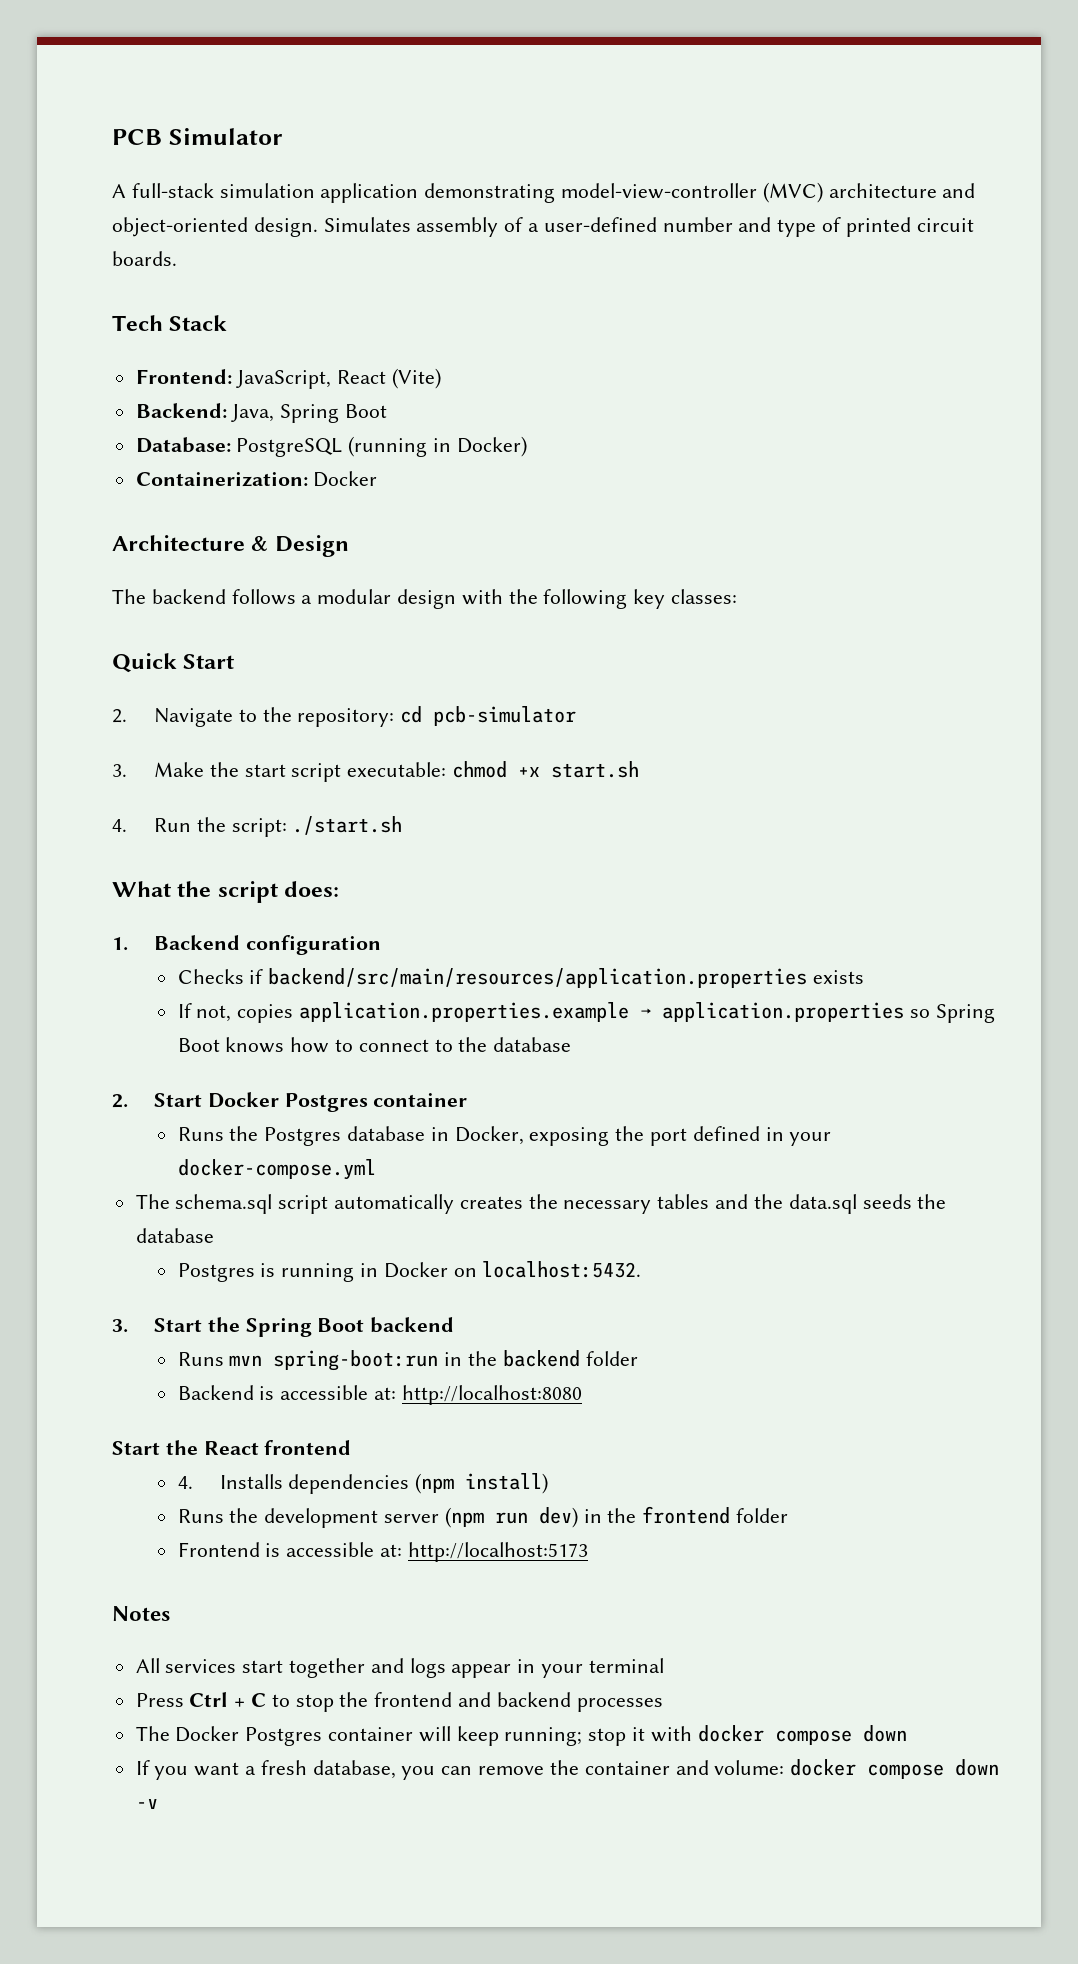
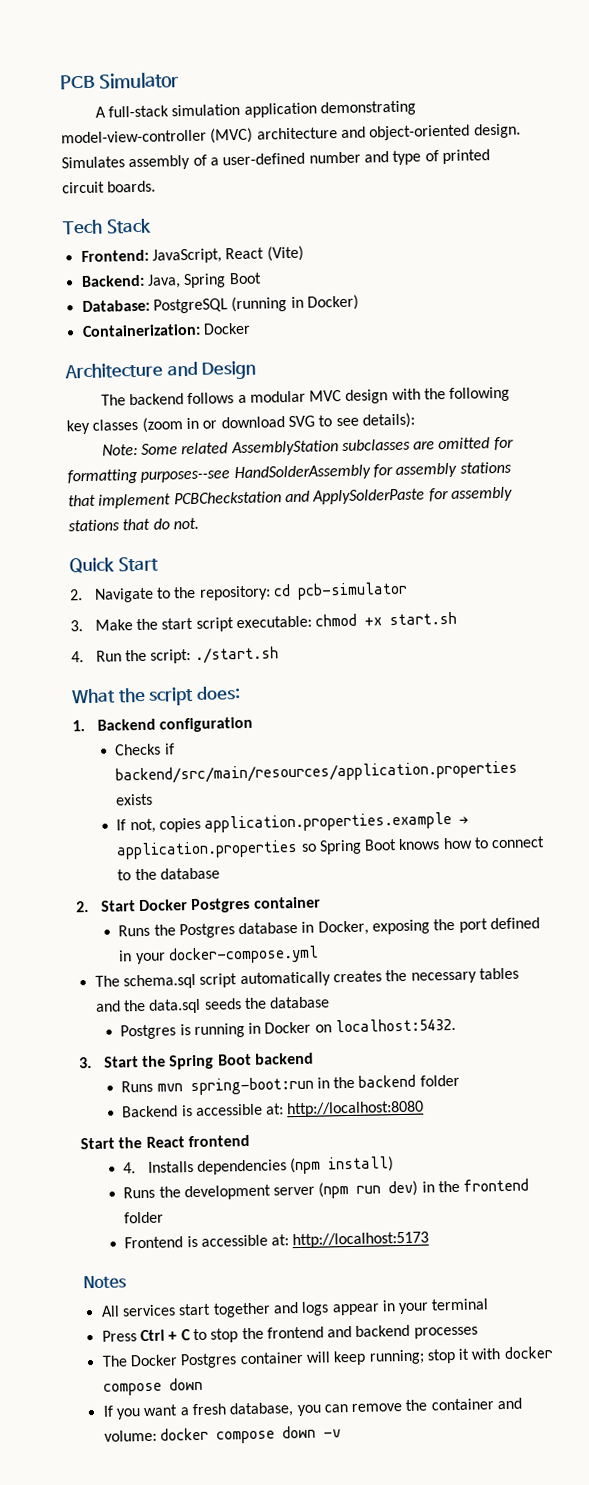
- Architecture & Design
+ Architecture and Design
- The backend follows a modular design with the following key classes:
+ The backend follows a modular MVC design with the following key classes (zoom in or download SVG to see details):
+ Note: Some related AssemblyStation subclasses are omitted for formatting purposes--see HandSolderAssembly for assembly stations that implement PCBCheckstation and ApplySolderPaste for assembly stations that do not.

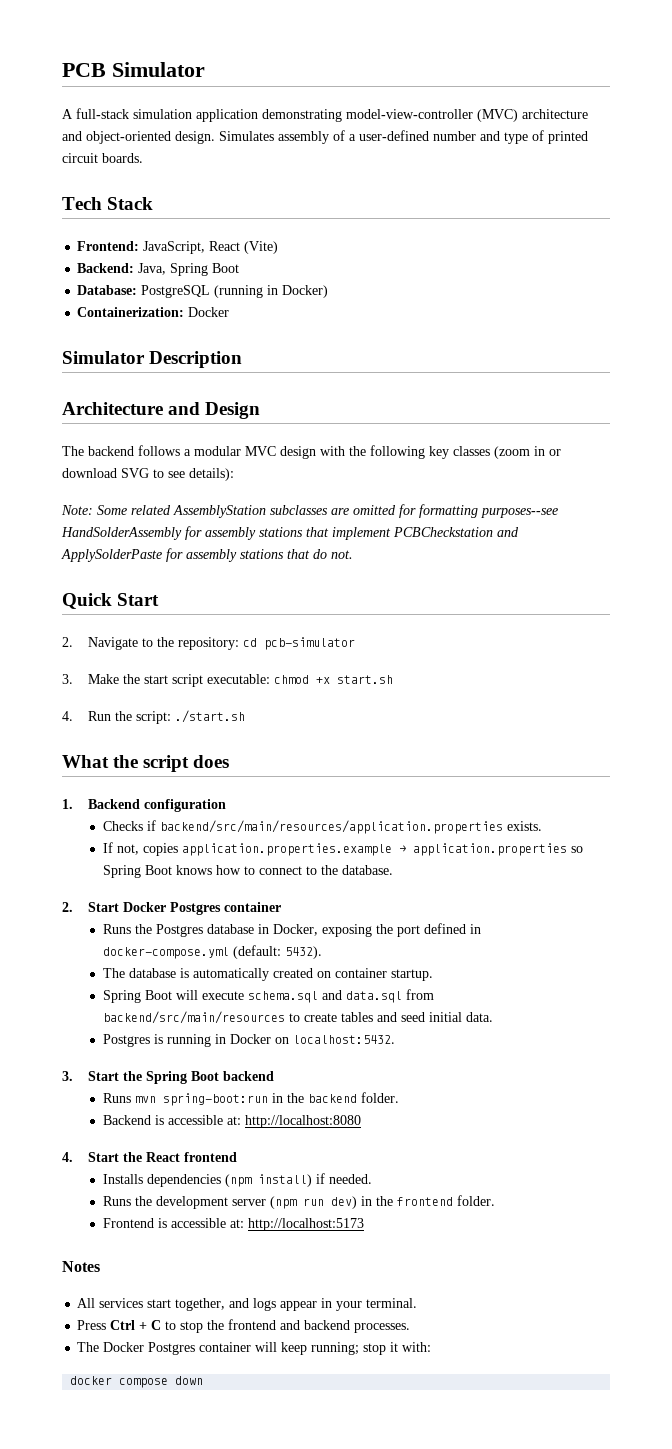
+ Simulator Description
- What the script does:
+ What the script does
- Checks if backend/src/main/resources/application.properties exists
+ Checks if backend/src/main/resources/application.properties exists.
- If not, copies application.properties.example → application.properties so Spring Boot knows how to connect to the database
+ If not, copies application.properties.example → application.properties so Spring Boot knows how to connect to the database.
- Runs the Postgres database in Docker, exposing the port defined in your docker-compose.yml
- The schema.sql script automatically creates the necessary tables and the data.sql seeds the database
+ Runs the Postgres database in Docker, exposing the port defined in docker-compose.yml (default: 5432).
+ The database is automatically created on container startup.
+ Spring Boot will execute schema.sql and data.sql from backend/src/main/resources to create tables and seed initial data.
- Runs mvn spring-boot:run in the backend folder
+ Runs mvn spring-boot:run in the backend folder.
- Start the React frontend
+ 4. Start the React frontend
- 4. Installs dependencies (npm install)
+ Installs dependencies (npm install) if needed.
- Runs the development server (npm run dev) in the frontend folder
+ Runs the development server (npm run dev) in the frontend folder.
- All services start together and logs appear in your terminal
+ All services start together, and logs appear in your terminal.
- Press Ctrl + C to stop the frontend and backend processes
+ Press Ctrl + C to stop the frontend and backend processes.
- The Docker Postgres container will keep running; stop it with docker compose down
- If you want a fresh database, you can remove the container and volume: docker compose down -v
+ The Docker Postgres container will keep running; stop it with:
+ docker compose down

